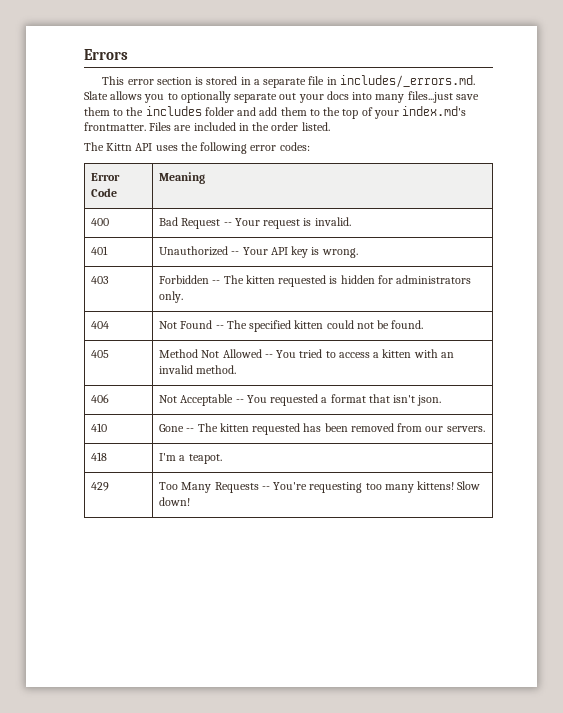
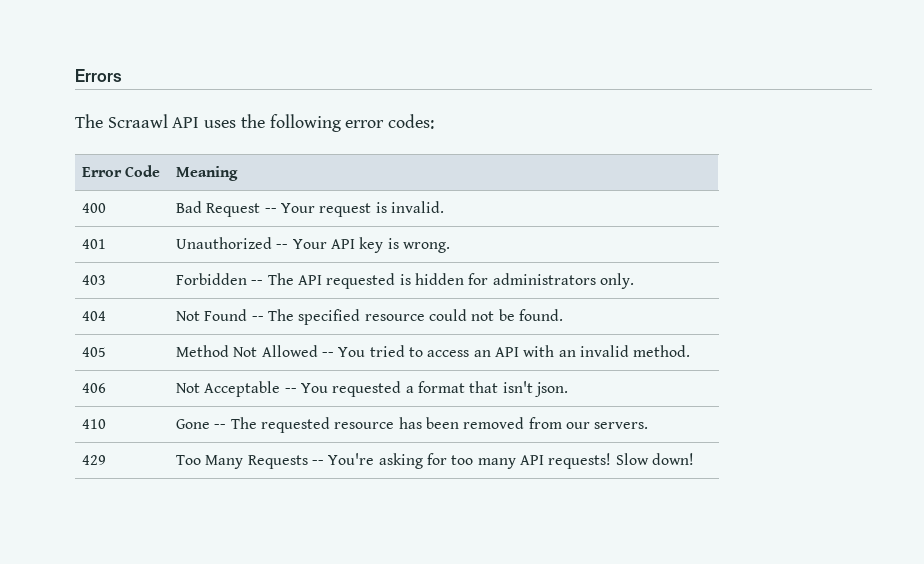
- This error section is stored in a separate file in includes/_errors.md. Slate allows you to optionally separate out your docs into many files...just save them to the includes folder and add them to the top of your index.md's frontmatter. Files are included in the order listed.
- The Kittn API uses the following error codes:
+ The Scraawl API uses the following error codes:
- 403 | Forbidden -- The kitten requested is hidden for administrators only.
+ 403 | Forbidden -- The API requested is hidden for administrators only.
- 404 | Not Found -- The specified kitten could not be found.
+ 404 | Not Found -- The specified resource could not be found.
- 405 | Method Not Allowed -- You tried to access a kitten with an invalid method.
+ 405 | Method Not Allowed -- You tried to access an API with an invalid method.
- 410 | Gone -- The kitten requested has been removed from our servers.
+ 410 | Gone -- The requested resource has been removed from our servers.
- 418 | I'm a teapot.
- 429 | Too Many Requests -- You're requesting too many kittens! Slow down!
+ 429 | Too Many Requests -- You're asking for too many API requests! Slow down!

